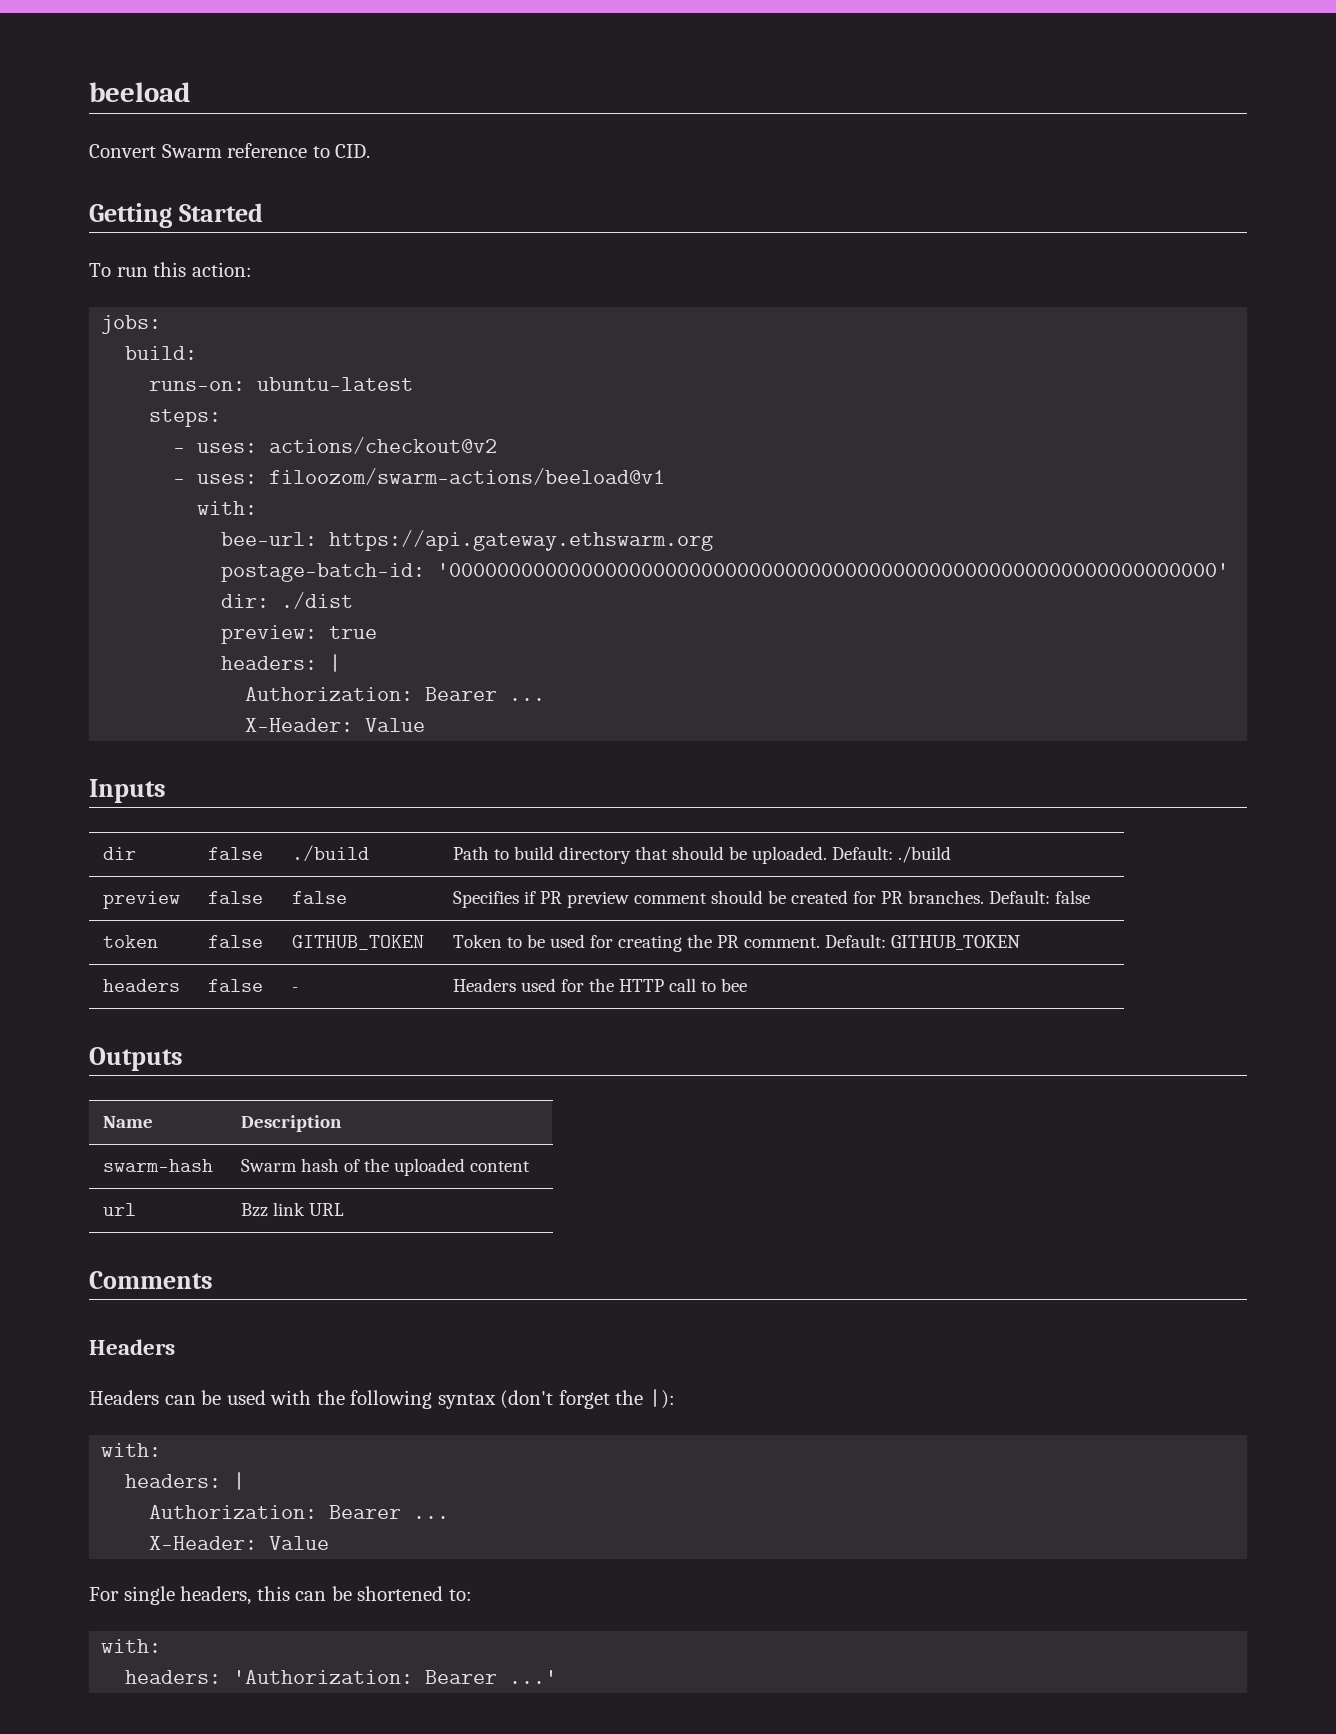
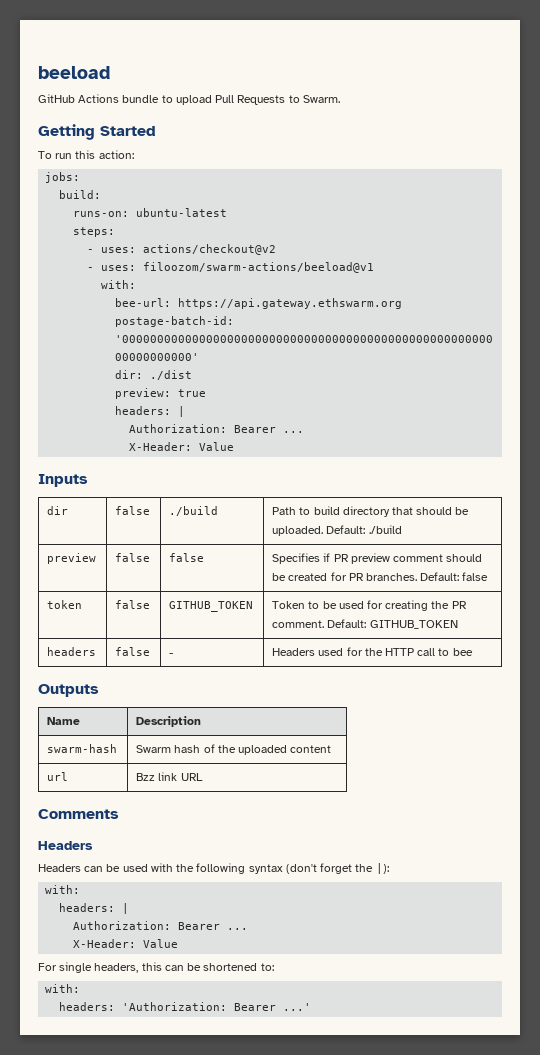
- Convert Swarm reference to CID.
+ GitHub Actions bundle to upload Pull Requests to Swarm.

